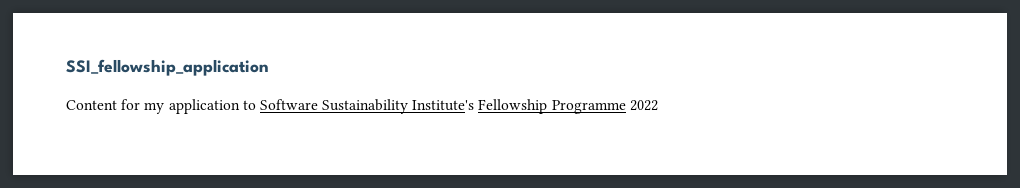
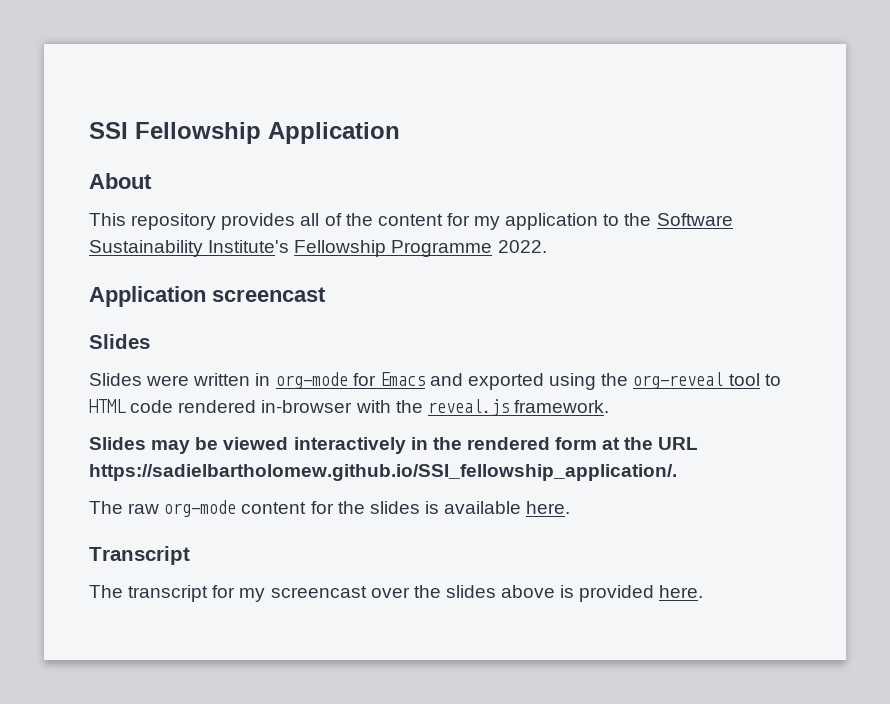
- SSI_fellowship_application
- Content for my application to Software Sustainability Institute's Fellowship Programme 2022
+ SSI Fellowship Application
+ About
+ This repository provides all of the content for my application to the Software Sustainability Institute's Fellowship Programme 2022.
+ Application screencast
+ Slides
+ Slides were written in org-mode for Emacs and exported using the org-reveal tool to HTML code rendered in-browser with the reveal.js framework.
+ Slides may be viewed interactively in the rendered form at the URL https://sadielbartholomew.github.io/SSI_fellowship_application/.
+ The raw org-mode content for the slides is available here.
+ Transcript
+ The transcript for my screencast over the slides above is provided here.

